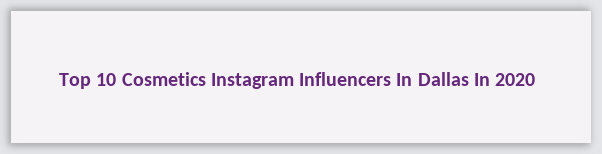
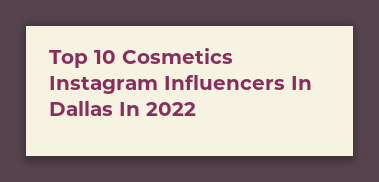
- Top 10 Cosmetics Instagram Influencers In Dallas In 2020
+ Top 10 Cosmetics Instagram Influencers In Dallas In 2022

